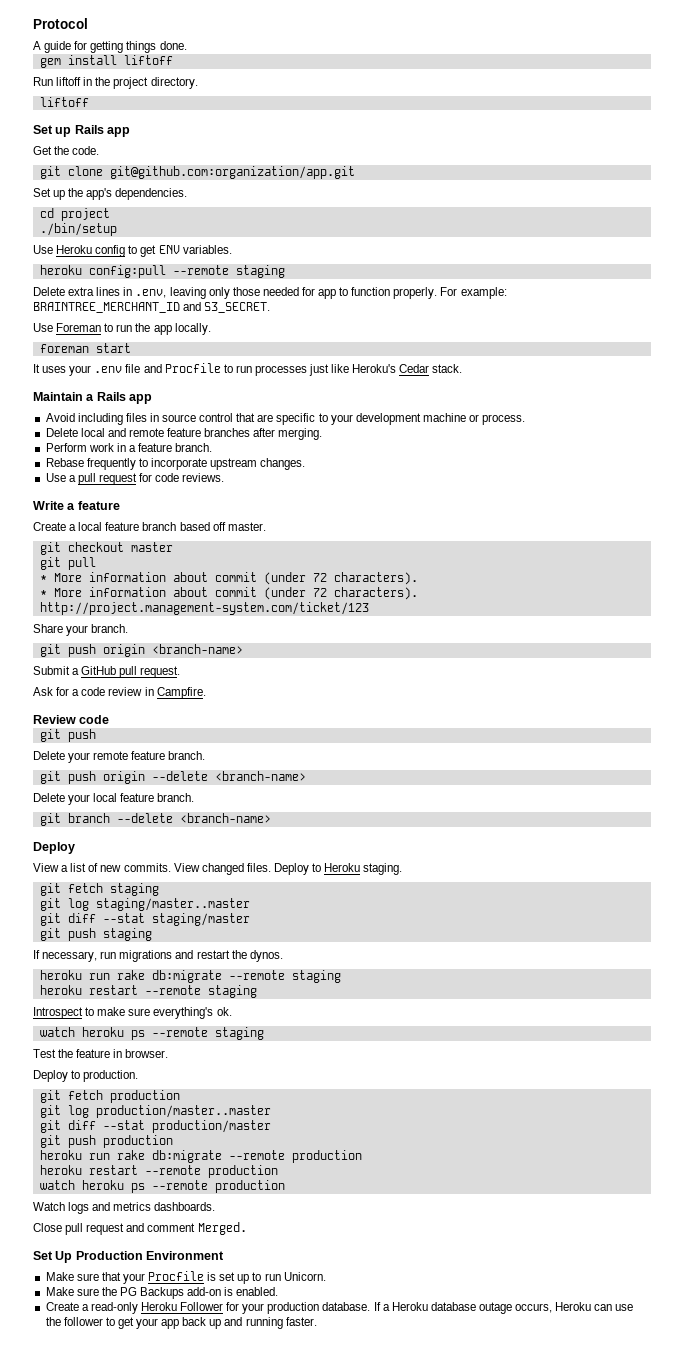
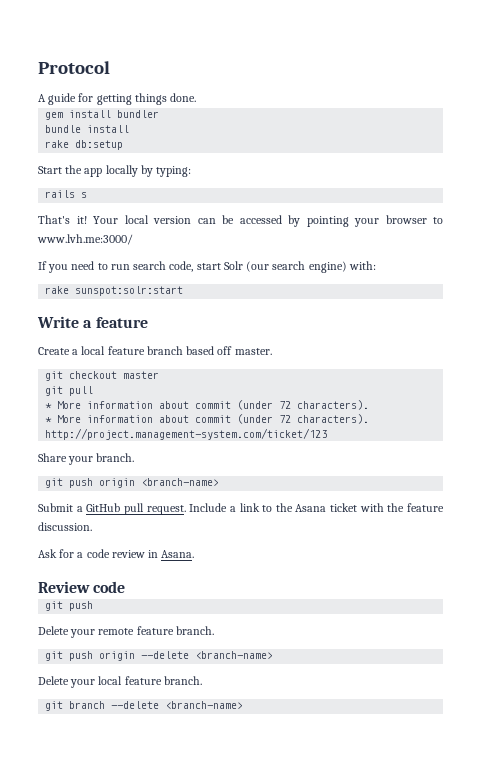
- gem install liftoff
- Run liftoff in the project directory.
- liftoff
- Set up Rails app
- Get the code.
- git clone git@github.com:organization/app.git
- Set up the app's dependencies.
- cd project
- ./bin/setup
- Use Heroku config to get ENV variables.
- heroku config:pull --remote staging
- Delete extra lines in .env, leaving only those needed for app to function properly. For example: BRAINTREE_MERCHANT_ID and S3_SECRET.
- Use Foreman to run the app locally.
- foreman start
- It uses your .env file and Procfile to run processes just like Heroku's Cedar stack.
- Maintain a Rails app
- Avoid including files in source control that are specific to your development machine or process.
- Delete local and remote feature branches after merging.
- Perform work in a feature branch.
- Rebase frequently to incorporate upstream changes.
- Use a pull request for code reviews.
+ gem install bundler
+ bundle install
+ rake db:setup
+ Start the app locally by typing:
+ rails s
+ That's it! Your local version can be accessed by pointing your browser to www.lvh.me:3000/
+ If you need to run search code, start Solr (our search engine) with:
+ rake sunspot:solr:start
+ Include a link to the Asana ticket with the feature discussion.
- Ask for a code review in Campfire.
+ Ask for a code review in Asana.
  git branch --delete <branch-name>
- Deploy
- View a list of new commits. View changed files. Deploy to Heroku staging.
- git fetch staging
- git log staging/master..master
- git diff --stat staging/master
- git push staging
- If necessary, run migrations and restart the dynos.
- heroku run rake db:migrate --remote staging
- heroku restart --remote staging
- Introspect to make sure everything's ok.
- watch heroku ps --remote staging
- Test the feature in browser.
- Deploy to production.
- git fetch production
- git log production/master..master
- git diff --stat production/master
- git push production
- heroku run rake db:migrate --remote production
- heroku restart --remote production
- watch heroku ps --remote production
- Watch logs and metrics dashboards.
- Close pull request and comment Merged.
- Set Up Production Environment
- Make sure that your Procfile is set up to run Unicorn.
- Make sure the PG Backups add-on is enabled.
- Create a read-only Heroku Follower for your production database. If a Heroku database outage occurs, Heroku can use the follower to get your app back up and running faster.

